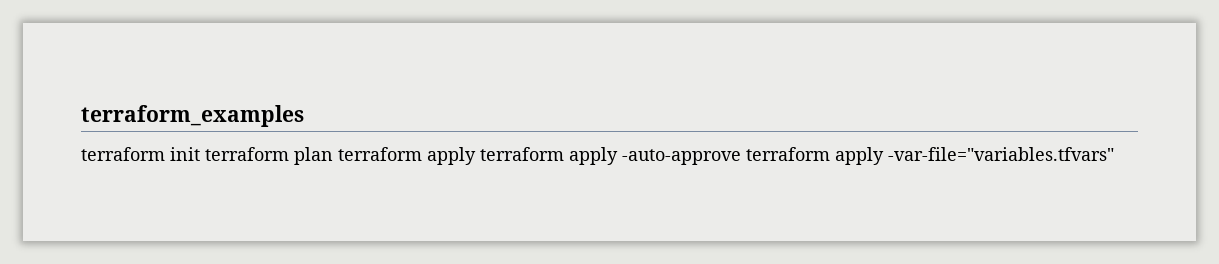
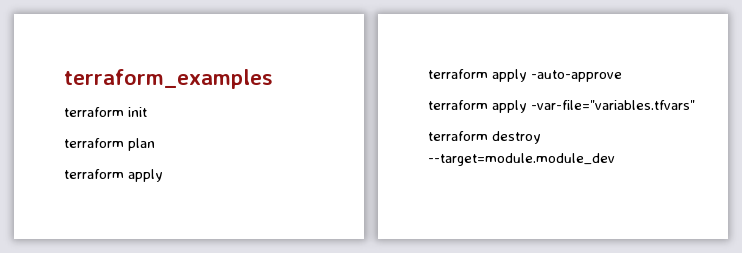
- terraform init terraform plan terraform apply terraform apply -auto-approve terraform apply -var-file="variables.tfvars"
+ terraform init
+ terraform plan
+ terraform apply
+ terraform apply -auto-approve
+ terraform apply -var-file="variables.tfvars"
+ terraform destroy --target=module.module_dev

